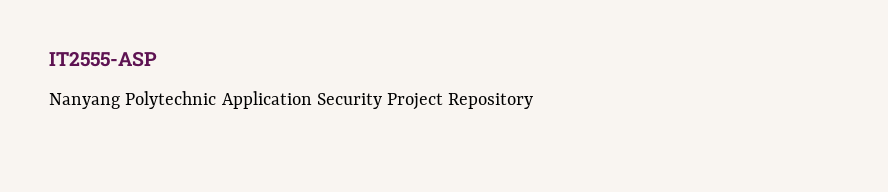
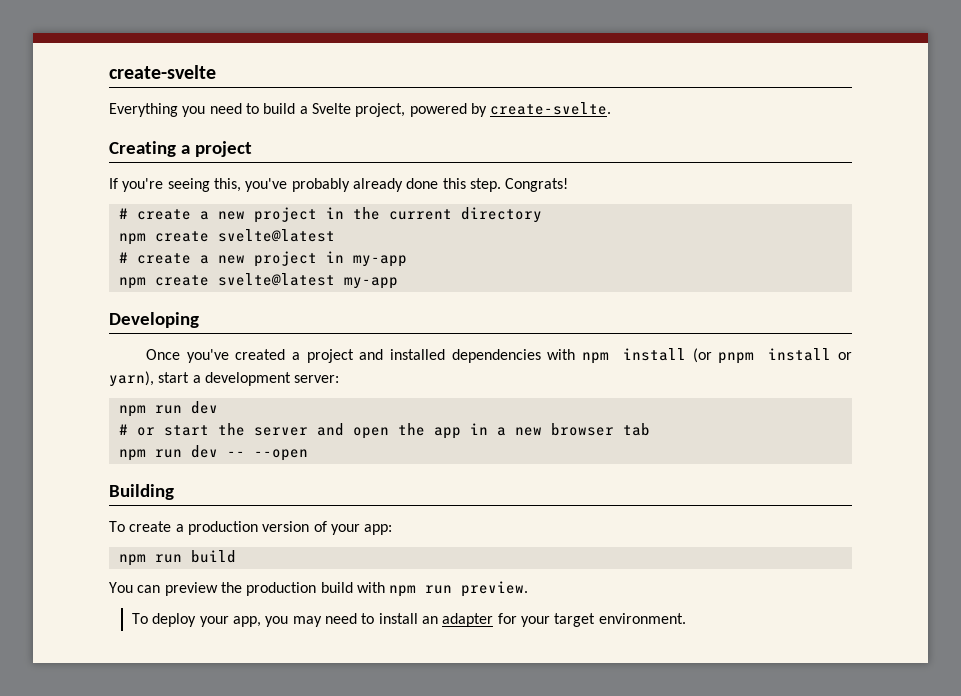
- IT2555-ASP
- Nanyang Polytechnic Application Security Project Repository
+ create-svelte
+ Everything you need to build a Svelte project, powered by create-svelte.
+ Creating a project
+ If you're seeing this, you've probably already done this step. Congrats!
+ # create a new project in the current directory
+ npm create svelte@latest
+ # create a new project in my-app
+ npm create svelte@latest my-app
+ Developing
+ Once you've created a project and installed dependencies with npm install (or pnpm install or yarn), start a development server:
+ npm run dev
+ # or start the server and open the app in a new browser tab
+ npm run dev -- --open
+ Building
+ To create a production version of your app:
+ npm run build
+ You can preview the production build with npm run preview.
+ To deploy your app, you may need to install an adapter for your target environment.

